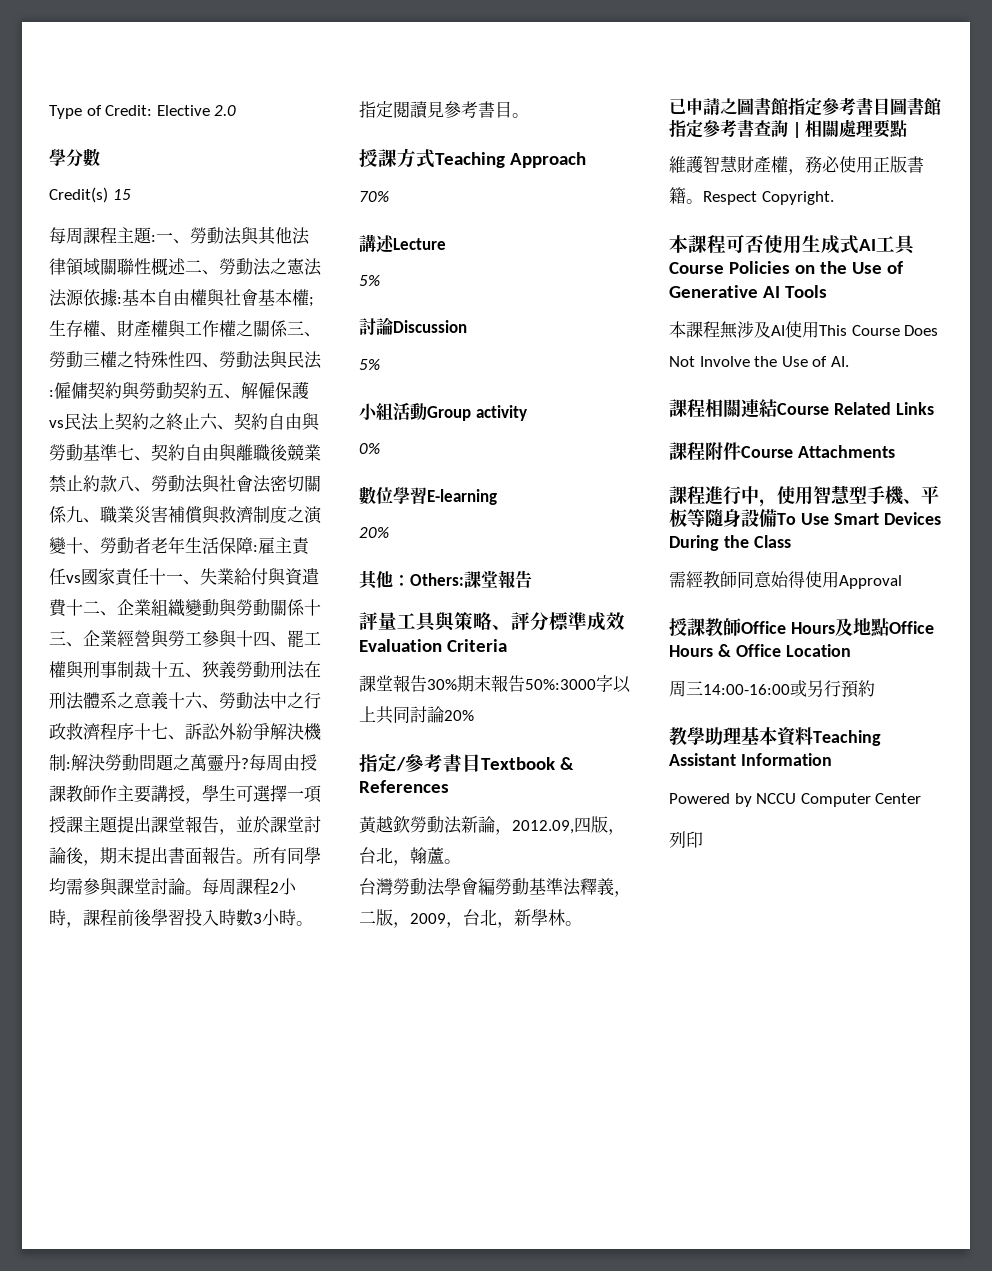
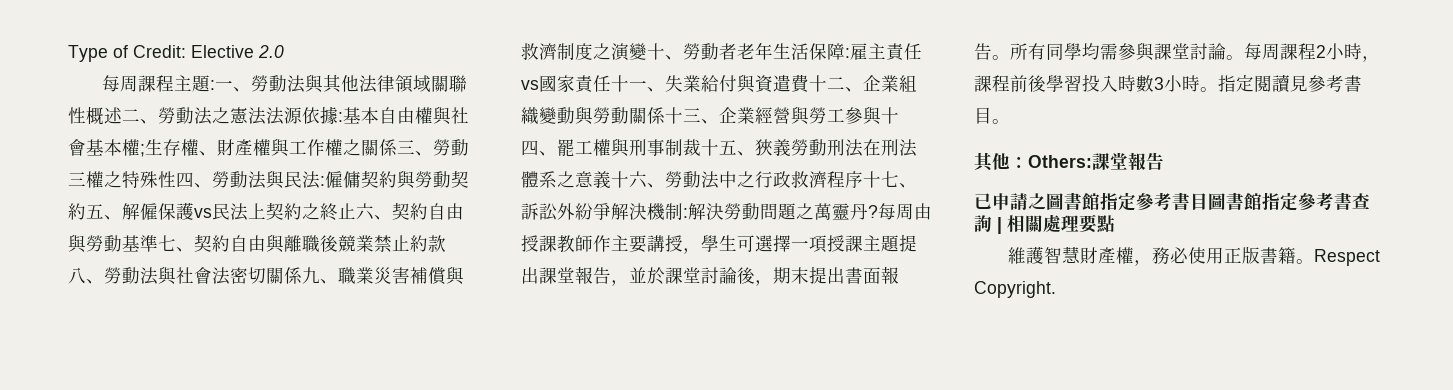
- 學分數
- Credit(s) 15
- 授課方式Teaching Approach
- 70%
- 講述Lecture
- 5%
- 討論Discussion
- 5%
- 小組活動Group activity
- 0%
- 數位學習E-learning
- 20%
- 評量工具與策略、評分標準成效Evaluation Criteria
- 課堂報告30%期末報告50%:3000字以上共同討論20%
- 指定/參考書目Textbook & References
- 黃越欽勞動法新論，2012.09,四版，台北，翰蘆。
- 台灣勞動法學會編勞動基準法釋義，二版，2009，台北，新學林。
- 本課程可否使用生成式AI工具Course Policies on the Use of Generative AI Tools
- 本課程無涉及AI使用This Course Does Not Involve the Use of AI.
- 課程相關連結Course Related Links
- 課程附件Course Attachments
- 課程進行中，使用智慧型手機、平板等隨身設備To Use Smart Devices During the Class
- 需經教師同意始得使用Approval
- 授課教師Office Hours及地點Office Hours & Office Location
- 周三14:00-16:00或另行預約
- 教學助理基本資料Teaching Assistant Information
- Powered by NCCU Computer Center
- 列印

